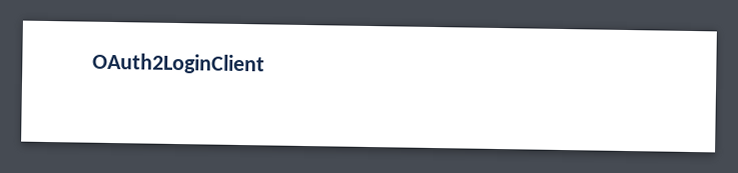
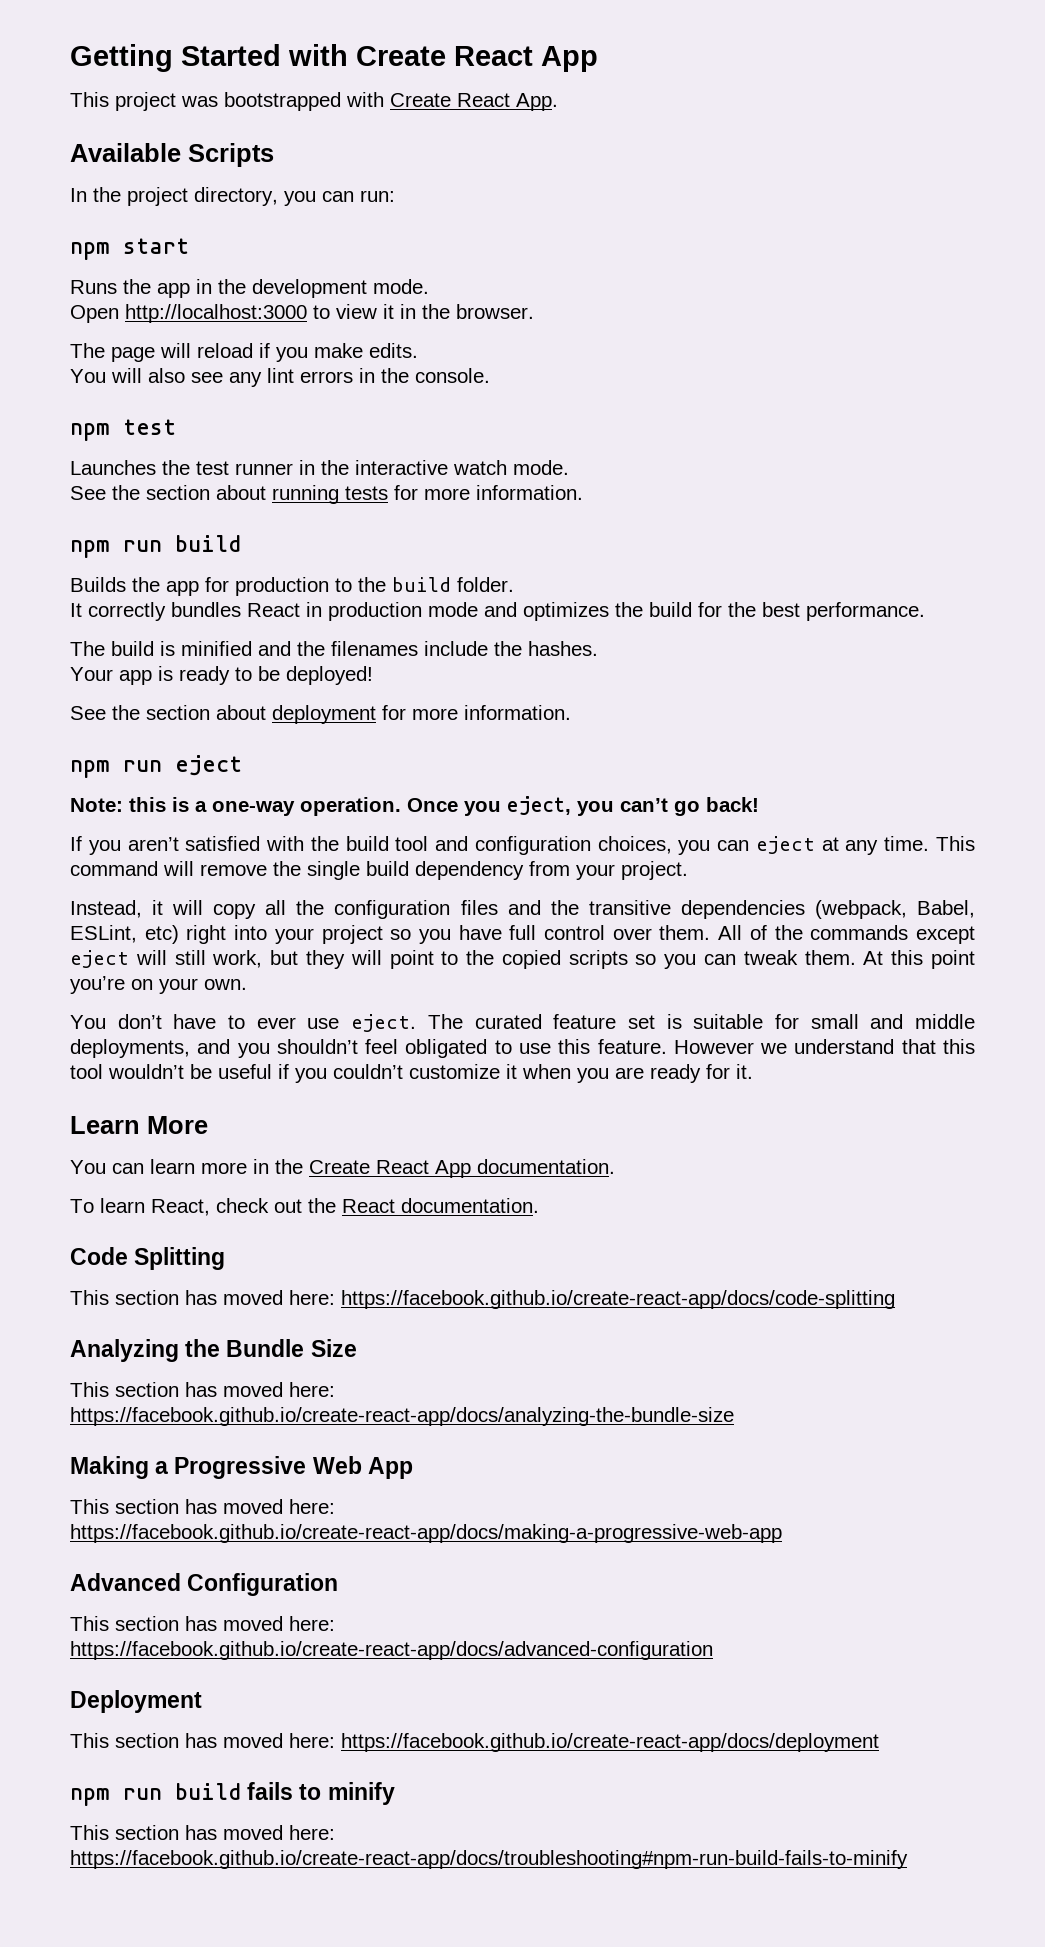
- OAuth2LoginClient
+ Getting Started with Create React App
+ This project was bootstrapped with Create React App.
+ Available Scripts
+ In the project directory, you can run:
+ npm start
+ Runs the app in the development mode.
+ Open http://localhost:3000 to view it in the browser.
+ The page will reload if you make edits.
+ You will also see any lint errors in the console.
+ npm test
+ Launches the test runner in the interactive watch mode.
+ See the section about running tests for more information.
+ npm run build
+ Builds the app for production to the build folder.
+ It correctly bundles React in production mode and optimizes the build for the best performance.
+ The build is minified and the filenames include the hashes.
+ Your app is ready to be deployed!
+ See the section about deployment for more information.
+ npm run eject
+ Note: this is a one-way operation. Once you eject, you can’t go back!
+ If you aren’t satisfied with the build tool and configuration choices, you can eject at any time. This command will remove the single build dependency from your project.
+ Instead, it will copy all the configuration files and the transitive dependencies (webpack, Babel, ESLint, etc) right into your project so you have full control over them. All of the commands except eject will still work, but they will point to the copied scripts so you can tweak them. At this point you’re on your own.
+ You don’t have to ever use eject. The curated feature set is suitable for small and middle deployments, and you shouldn’t feel obligated to use this feature. However we understand that this tool wouldn’t be useful if you couldn’t customize it when you are ready for it.
+ Learn More
+ You can learn more in the Create React App documentation.
+ To learn React, check out the React documentation.
+ Code Splitting
+ This section has moved here: https://facebook.github.io/create-react-app/docs/code-splitting
+ Analyzing the Bundle Size
+ This section has moved here: https://facebook.github.io/create-react-app/docs/analyzing-the-bundle-size
+ Making a Progressive Web App
+ This section has moved here: https://facebook.github.io/create-react-app/docs/making-a-progressive-web-app
+ Advanced Configuration
+ This section has moved here: https://facebook.github.io/create-react-app/docs/advanced-configuration
+ Deployment
+ This section has moved here: https://facebook.github.io/create-react-app/docs/deployment
+ npm run build fails to minify
+ This section has moved here: https://facebook.github.io/create-react-app/docs/troubleshooting#npm-run-build-fails-to-minify

